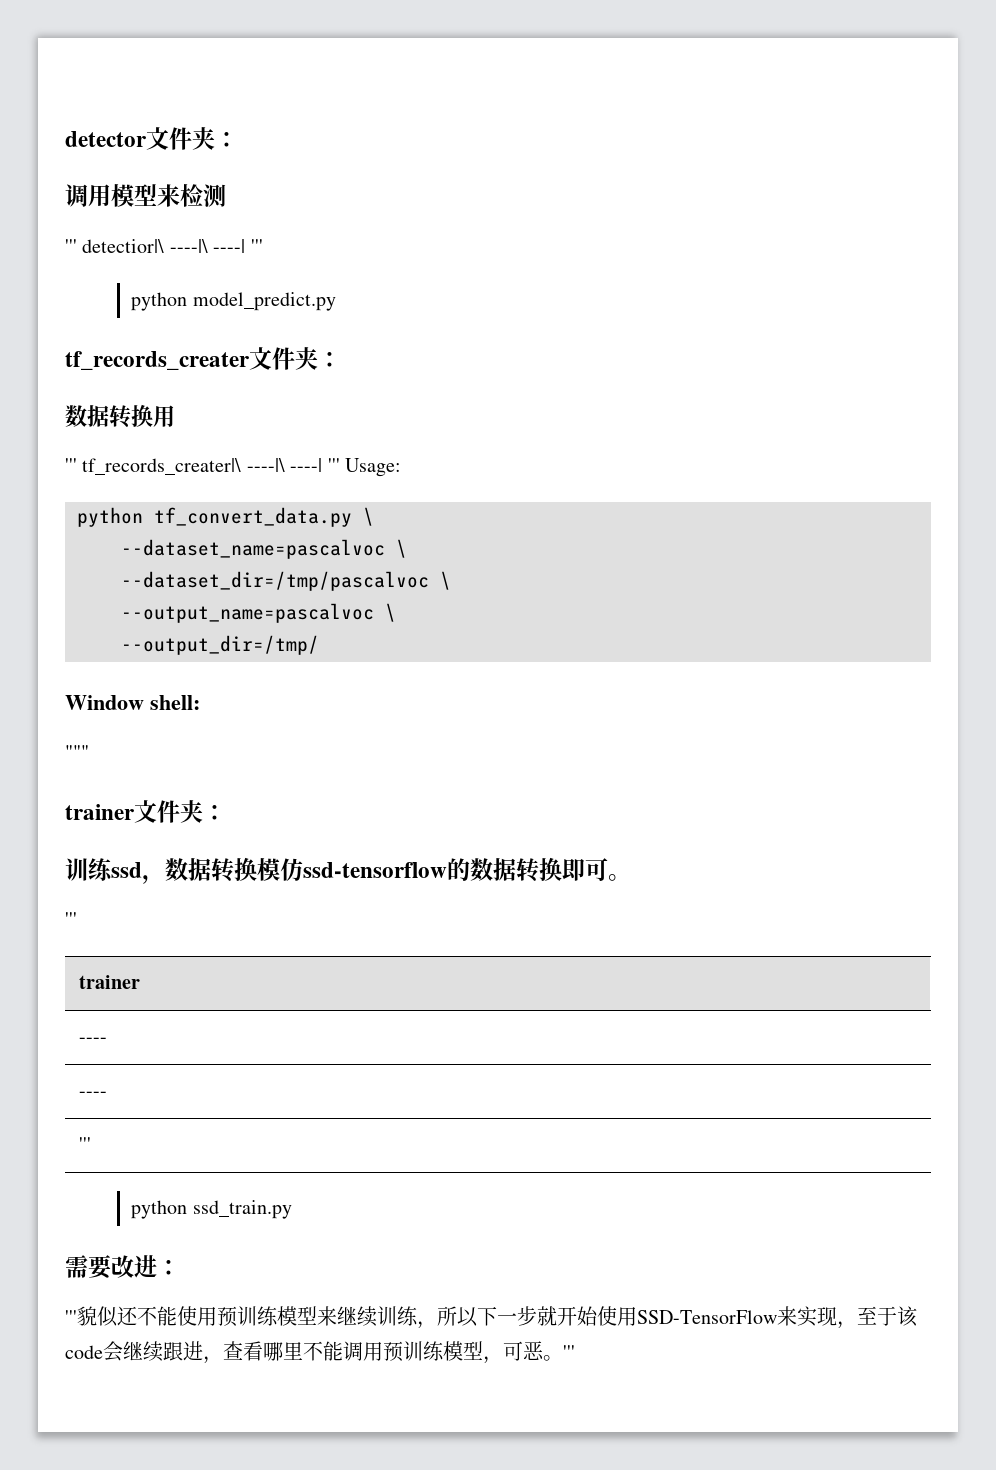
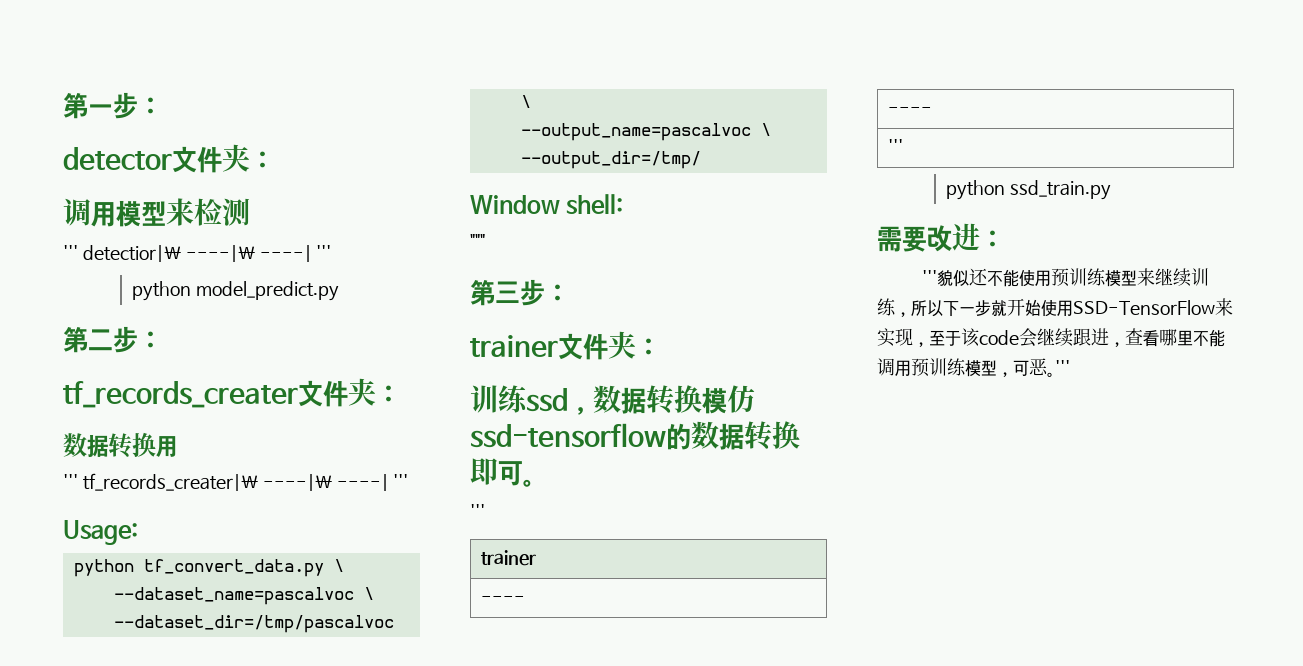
+ 第一步：
+ 第二步：
- ''' tf_records_creater|\ ----|\ ----| ''' Usage:
+ ''' tf_records_creater|\ ----|\ ----| '''
+ Usage:
+ 第三步：

